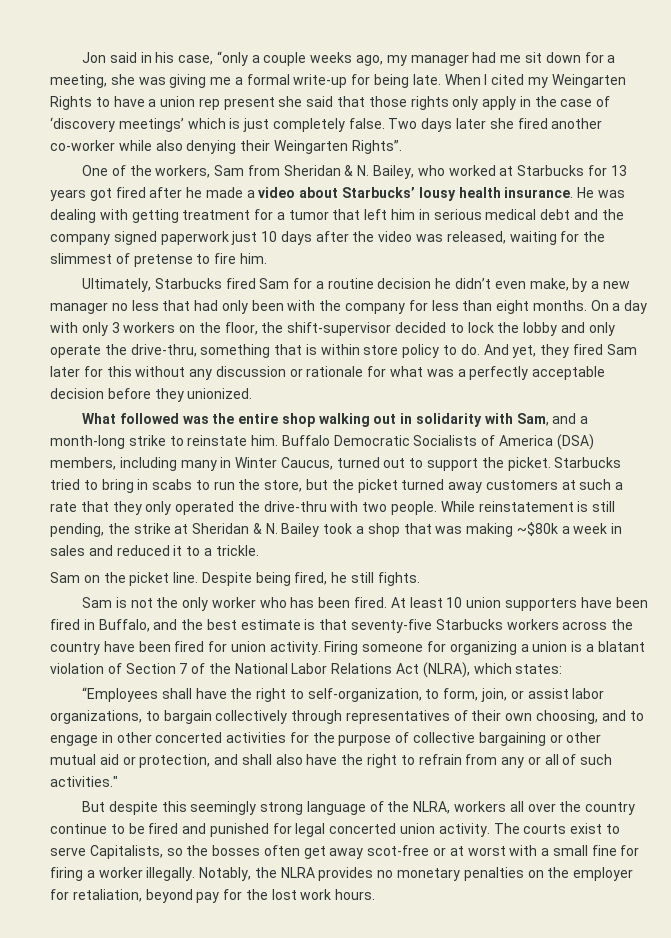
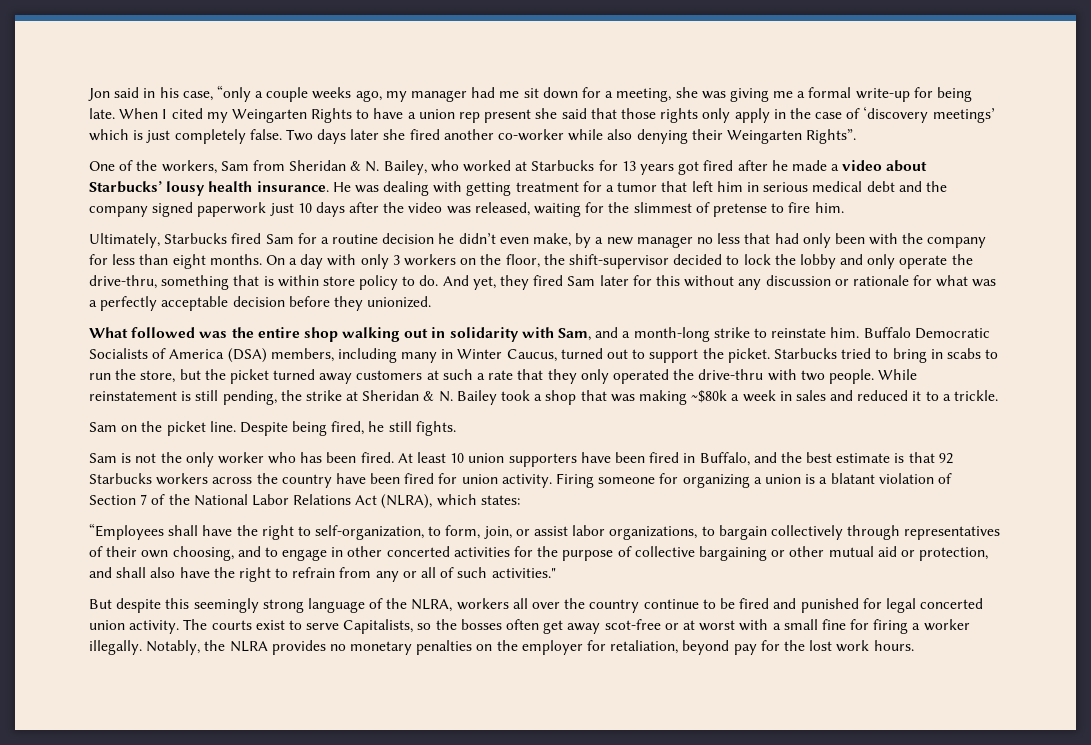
- At least 10 union supporters have been fired in Buffalo, and the best estimate is that seventy-five Starbucks workers across the country have been fired for union activity.
+ At least 10 union supporters have been fired in Buffalo, and the best estimate is that 92 Starbucks workers across the country have been fired for union activity.

